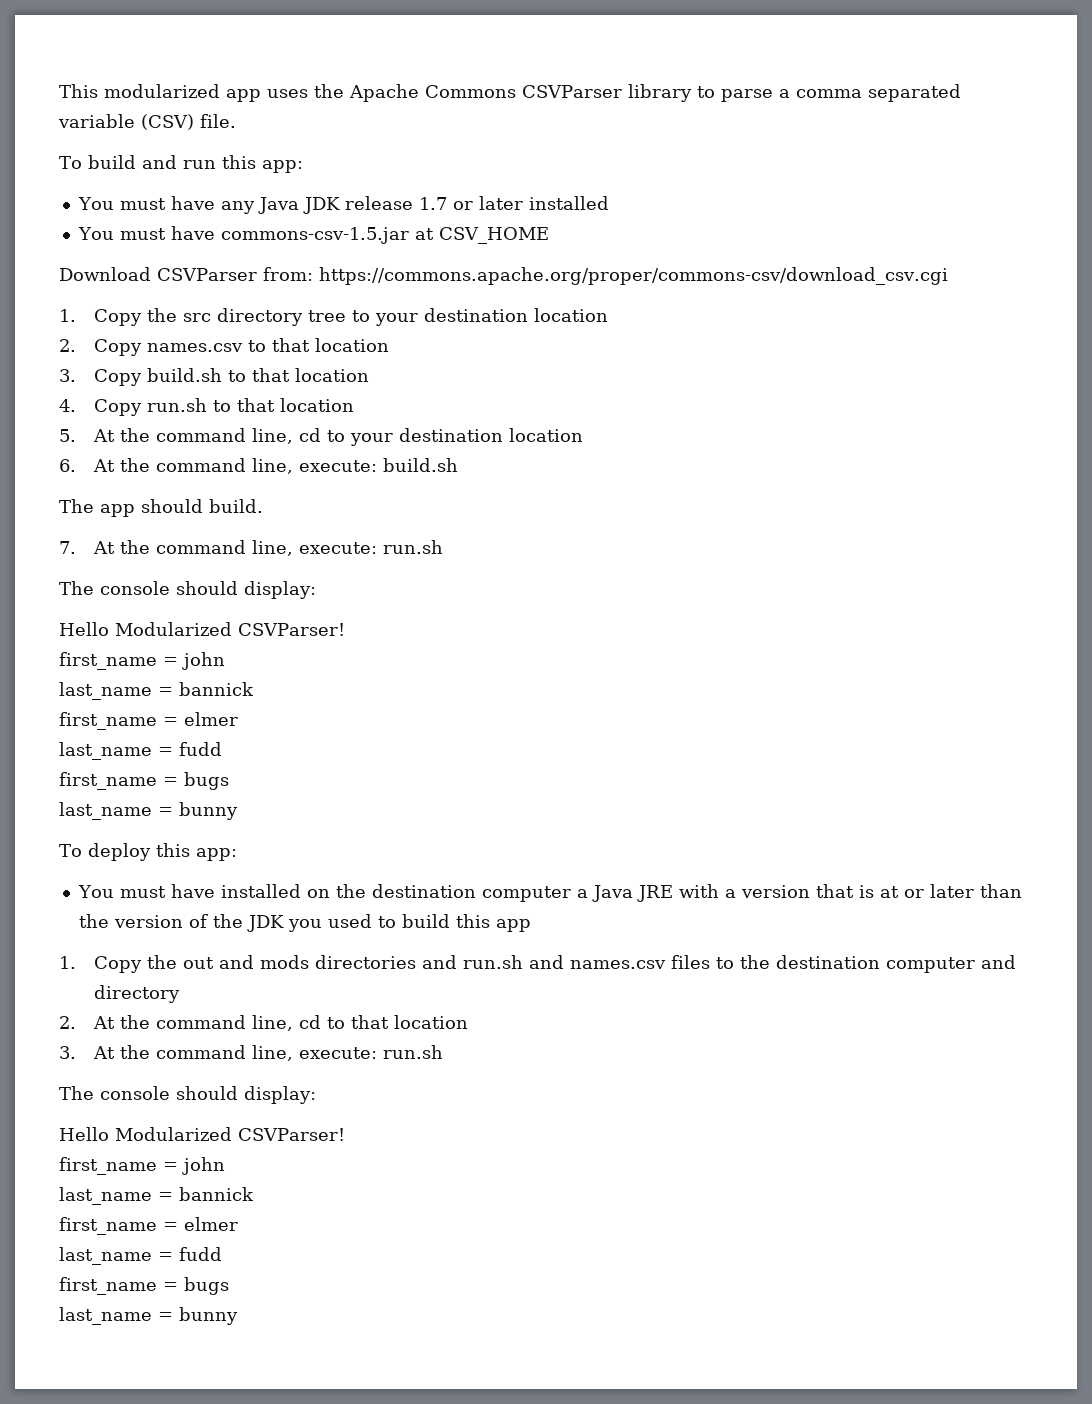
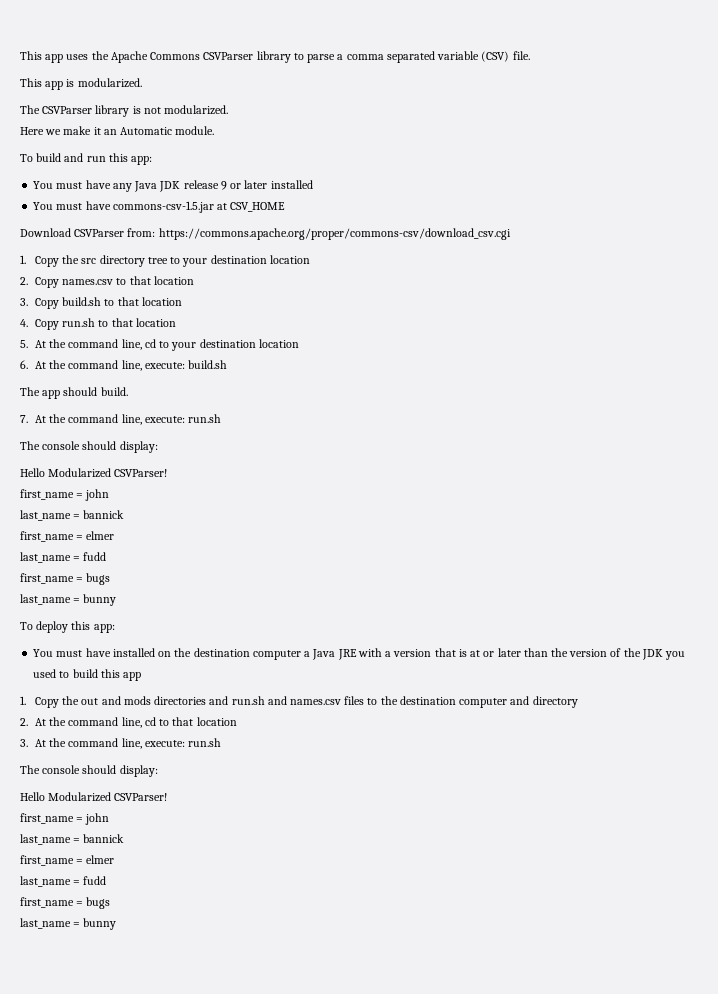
- This modularized app uses the Apache Commons CSVParser library to parse a comma separated variable (CSV) file.
+ This app uses the Apache Commons CSVParser library to parse a comma separated variable (CSV) file.
+ This app is modularized.
+ The CSVParser library is not modularized.
+ Here we make it an Automatic module.
- You must have any Java JDK release 1.7 or later installed
+ You must have any Java JDK release 9 or later installed

